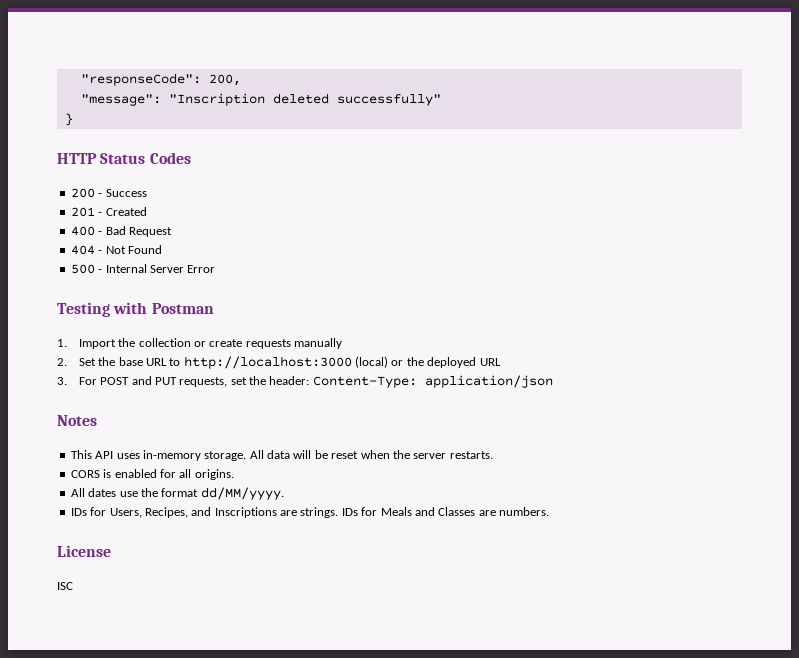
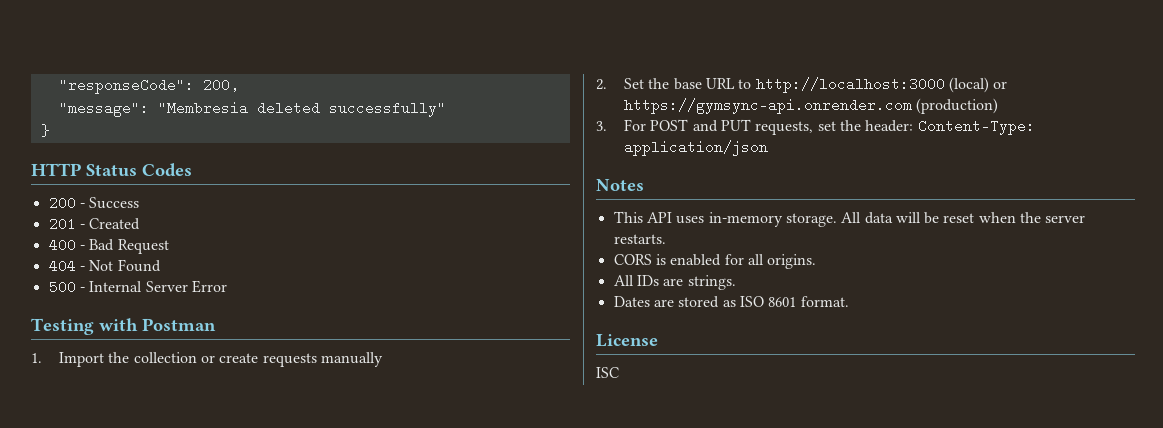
- "message": "Inscription deleted successfully"
+ "message": "Membresia deleted successfully"
- 2. Set the base URL to http://localhost:3000 (local) or the deployed URL
+ 2. Set the base URL to http://localhost:3000 (local) or https://gymsync-api.onrender.com (production)
- All dates use the format dd/MM/yyyy.
- IDs for Users, Recipes, and Inscriptions are strings. IDs for Meals and Classes are numbers.
+ All IDs are strings.
+ Dates are stored as ISO 8601 format.

